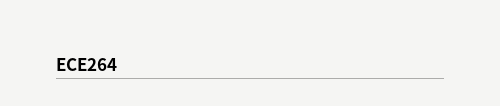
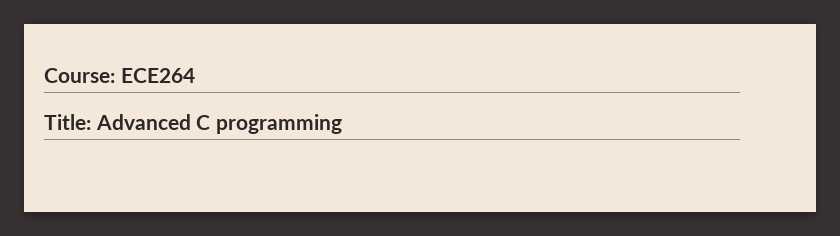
- ECE264
+ Course: ECE264
+ Title: Advanced C programming

